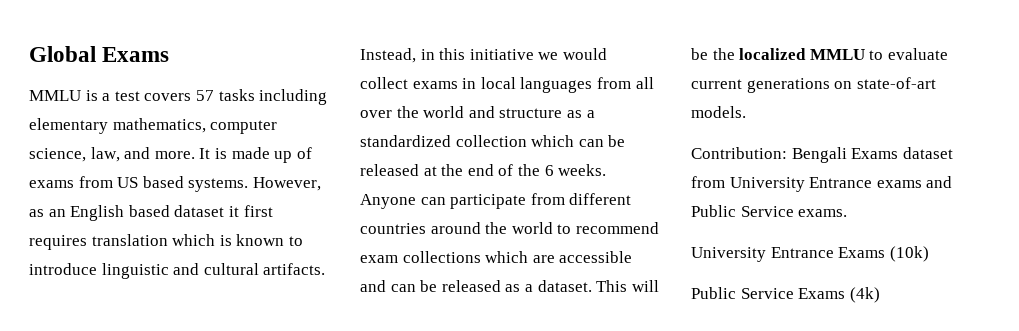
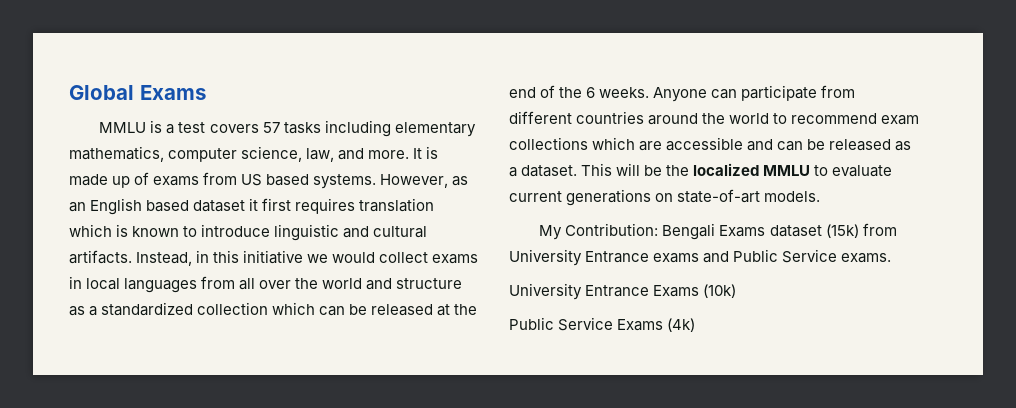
- Contribution: Bengali Exams dataset from University Entrance exams and Public Service exams.
+ My Contribution: Bengali Exams dataset (15k) from University Entrance exams and Public Service exams.

